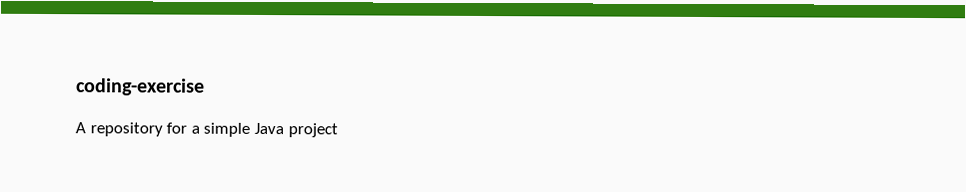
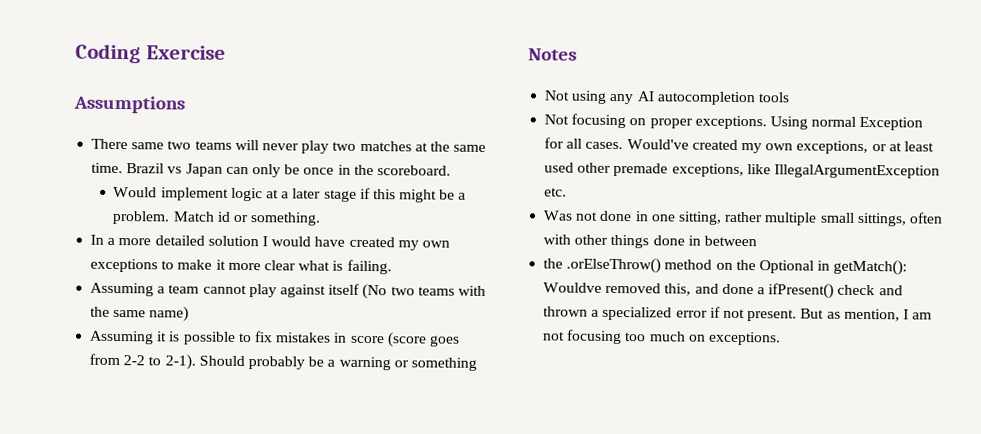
- coding-exercise
- A repository for a simple Java project
+ Coding Exercise
+ Assumptions
+ There same two teams will never play two matches at the same time. Brazil vs Japan can only be once in the scoreboard.
+ Would implement logic at a later stage if this might be a problem. Match id or something.
+ In a more detailed solution I would have created my own exceptions to make it more clear what is failing.
+ Assuming a team cannot play against itself (No two teams with the same name)
+ Assuming it is possible to fix mistakes in score (score goes from 2-2 to 2-1). Should probably be a warning or something
+ Notes
+ Not using any AI autocompletion tools
+ Not focusing on proper exceptions. Using normal Exception for all cases. Would've created my own exceptions, or at least used other premade exceptions, like IllegalArgumentException etc.
+ Was not done in one sitting, rather multiple small sittings, often with other things done in between
+ the .orElseThrow() method on the Optional in getMatch(): Wouldve removed this, and done a ifPresent() check and thrown a specialized error if not present. But as mention, I am not focusing too much on exceptions.

